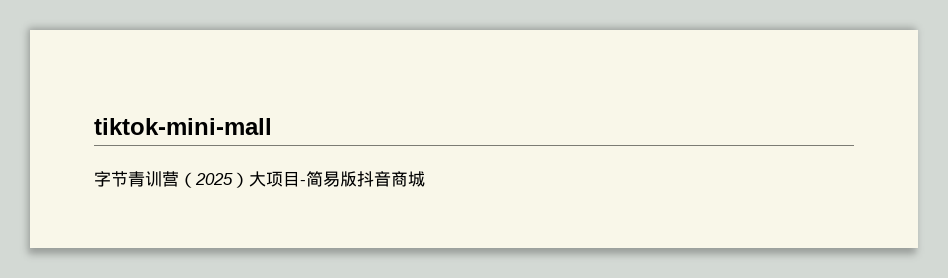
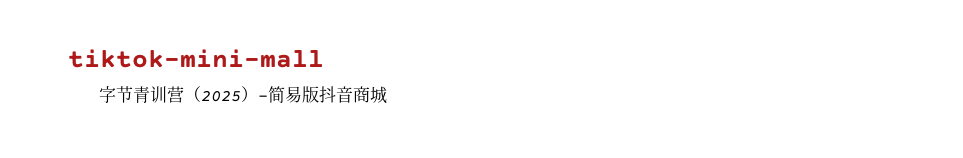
- 字节青训营（2025）大项目-简易版抖音商城
+ 字节青训营（2025）-简易版抖音商城

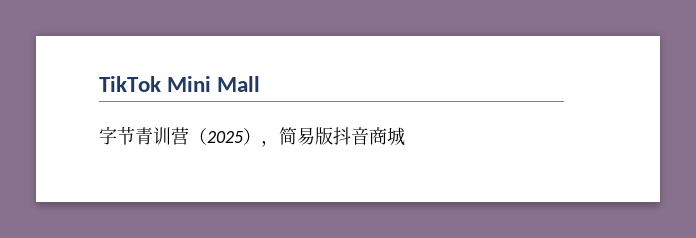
- tiktok-mini-mall
+ TikTok Mini Mall
- 字节青训营（2025）-简易版抖音商城
+ 字节青训营（2025），简易版抖音商城

